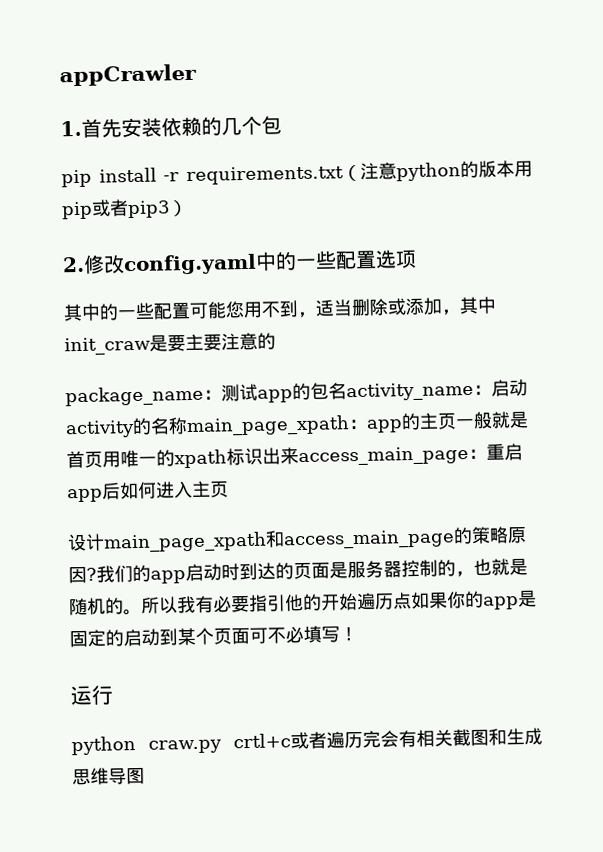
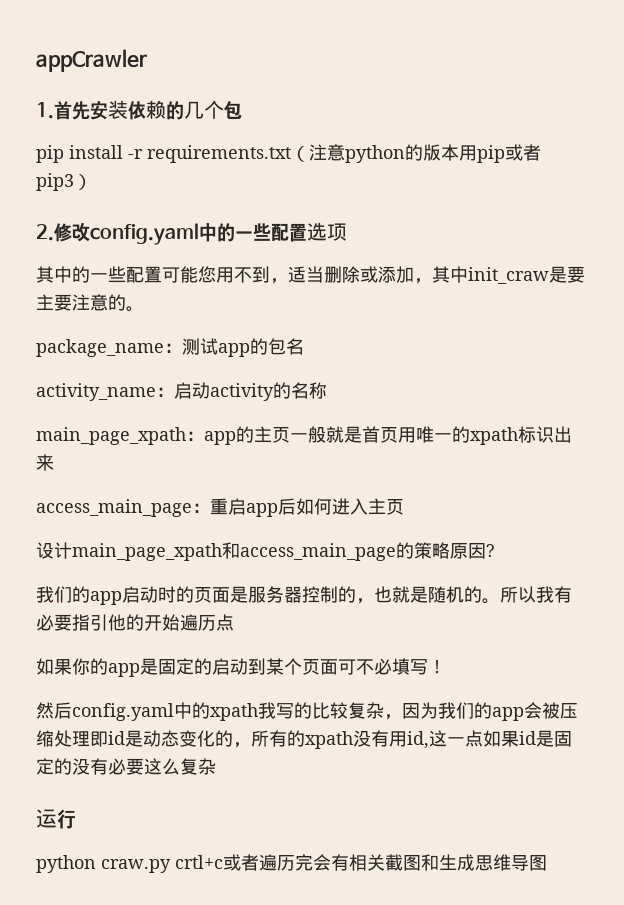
- 其中的一些配置可能您用不到，适当删除或添加，其中init_craw是要主要注意的
+ 其中的一些配置可能您用不到，适当删除或添加，其中init_craw是要主要注意的。
- package_name：测试app的包名activity_name：启动activity的名称main_page_xpath：app的主页一般就是首页用唯一的xpath标识出来access_main_page：重启app后如何进入主页
+ package_name：测试app的包名
+ activity_name：启动activity的名称
+ main_page_xpath：app的主页一般就是首页用唯一的xpath标识出来
+ access_main_page：重启app后如何进入主页
- 设计main_page_xpath和access_main_page的策略原因?我们的app启动时到达的页面是服务器控制的，也就是随机的。
+ 设计main_page_xpath和access_main_page的策略原因?
+ 我们的app启动时的页面是服务器控制的，也就是随机的。
- 所以我有必要指引他的开始遍历点如果你的app是固定的启动到某个页面可不必填写！
+ 所以我有必要指引他的开始遍历点
+ 如果你的app是固定的启动到某个页面可不必填写！
+ 然后config.yaml中的xpath我写的比较复杂，因为我们的app会被压缩处理即id是动态变化的，所有的xpath没有用id,这一点如果id是固定的没有必要这么复杂

